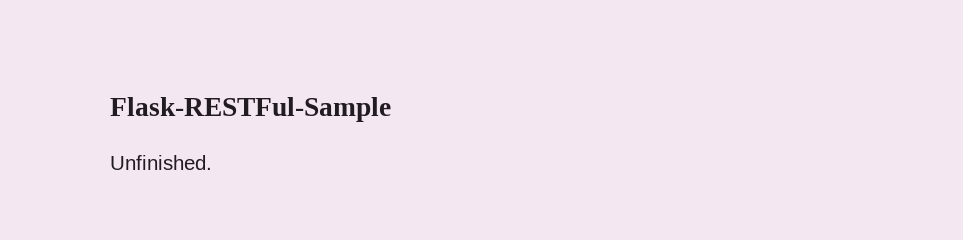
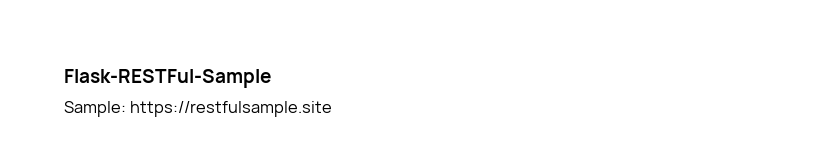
- Unfinished.
+ Sample: https://restfulsample.site

